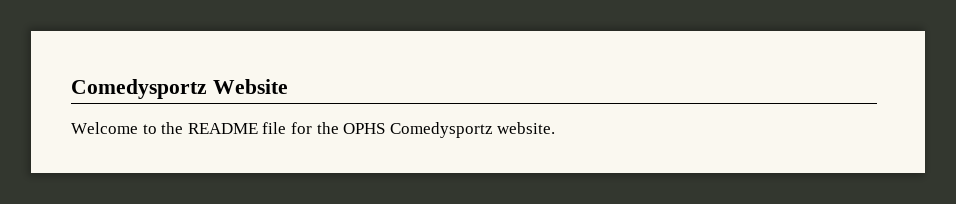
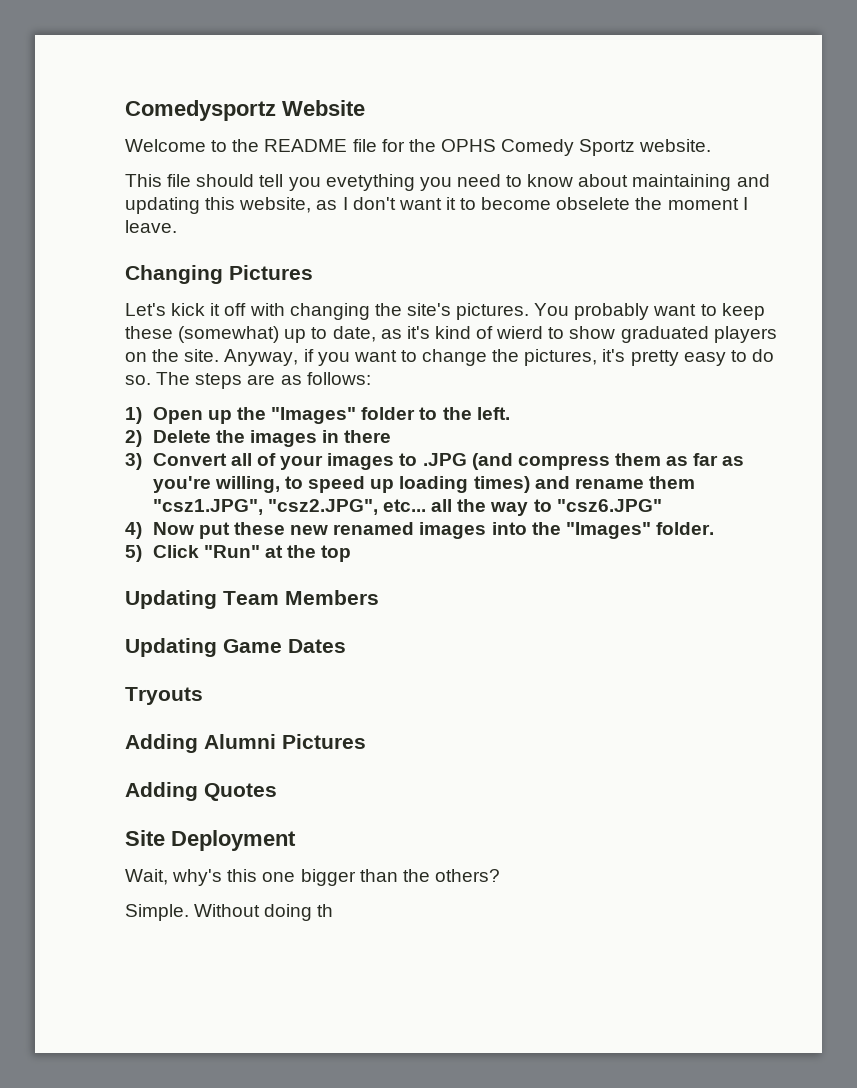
- Welcome to the README file for the OPHS Comedysportz website.
+ Welcome to the README file for the OPHS Comedy Sportz website.
+ This file should tell you evetything you need to know about maintaining and updating this website, as I don't want it to become obselete the moment I leave.
+ Changing Pictures
+ Let's kick it off with changing the site's pictures. You probably want to keep these (somewhat) up to date, as it's kind of wierd to show graduated players on the site. Anyway, if you want to change the pictures, it's pretty easy to do so. The steps are as follows:
+ 1) Open up the "Images" folder to the left.
+ 2) Delete the images in there
+ 3) Convert all of your images to .JPG (and compress them as far as you're willing, to speed up loading times) and rename them "csz1.JPG", "csz2.JPG", etc... all the way to "csz6.JPG"
+ 4) Now put these new renamed images into the "Images" folder.
+ 5) Click "Run" at the top
+ Updating Team Members
+ Updating Game Dates
+ Tryouts
+ Adding Alumni Pictures
+ Adding Quotes
+ Site Deployment
+ Wait, why's this one bigger than the others?
+ Simple. Without doing th

